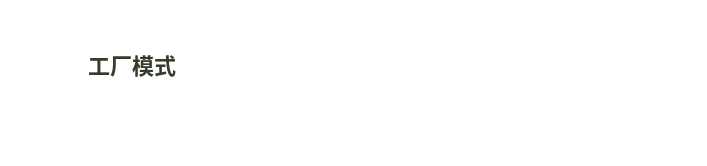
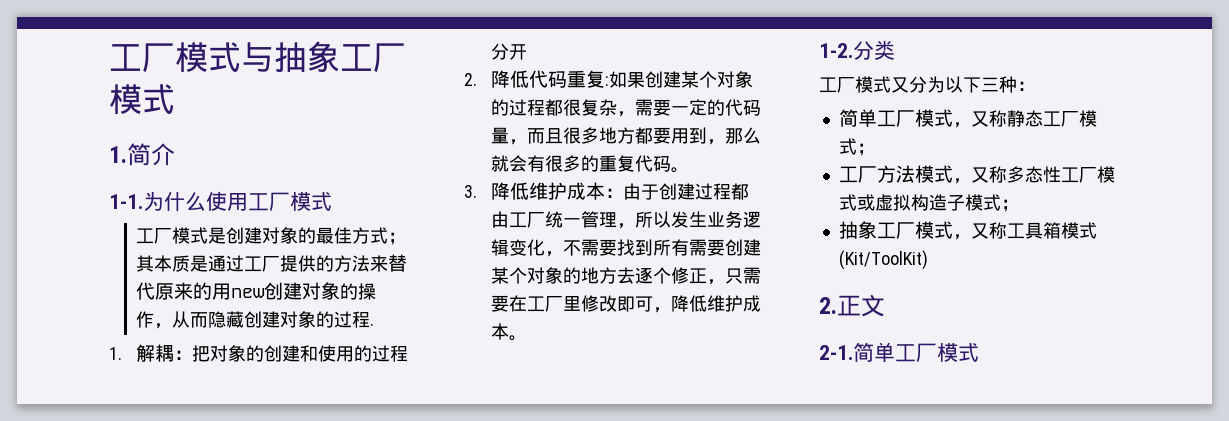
- 工厂模式
+ 工厂模式与抽象工厂模式
+ 1.简介
+ 1-1.为什么使用工厂模式
+ 工厂模式是创建对象的最佳方式；其本质是通过工厂提供的方法来替代原来的用new创建对象的操作，从而隐藏创建对象的过程.
+ 1.解耦：把对象的创建和使用的过程分开
+ 2.降低代码重复:如果创建某个对象的过程都很复杂，需要一定的代码量，而且很多地方都要用到，那么就会有很多的重复代码。
+ 3.降低维护成本：由于创建过程都由工厂统一管理，所以发生业务逻辑变化，不需要找到所有需要创建某个对象的地方去逐个修正，只需要在工厂里修改即可，降低维护成本。
+ 1-2.分类
+ 工厂模式又分为以下三种：
+ 简单工厂模式，又称静态工厂模式；
+ 工厂方法模式，又称多态性工厂模式或虚拟构造子模式；
+ 抽象工厂模式，又称工具箱模式(Kit/ToolKit)
+ 2.正文
+ 2-1.简单工厂模式

